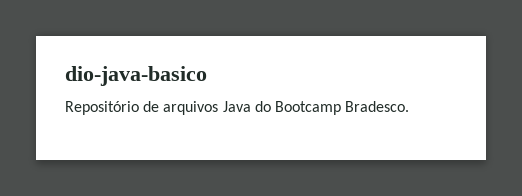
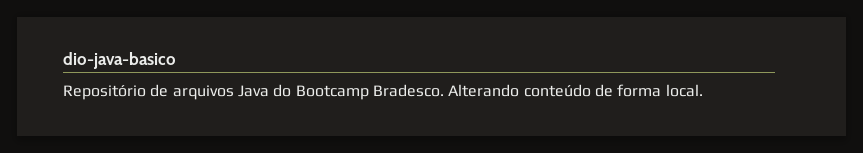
+ Alterando conteúdo de forma local.

